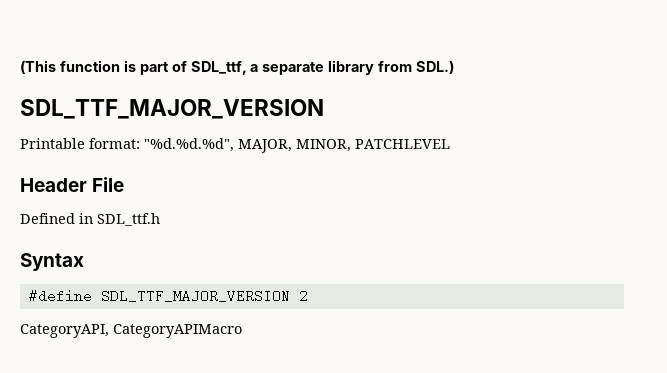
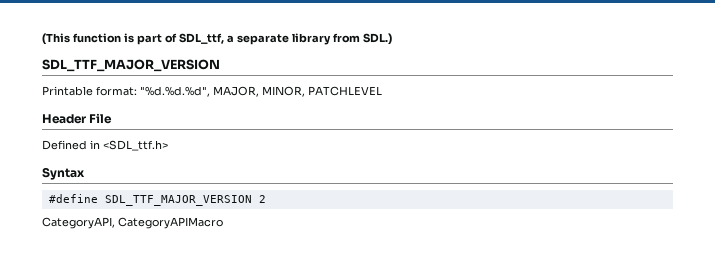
- Defined in SDL_ttf.h
+ Defined in <SDL_ttf.h>

